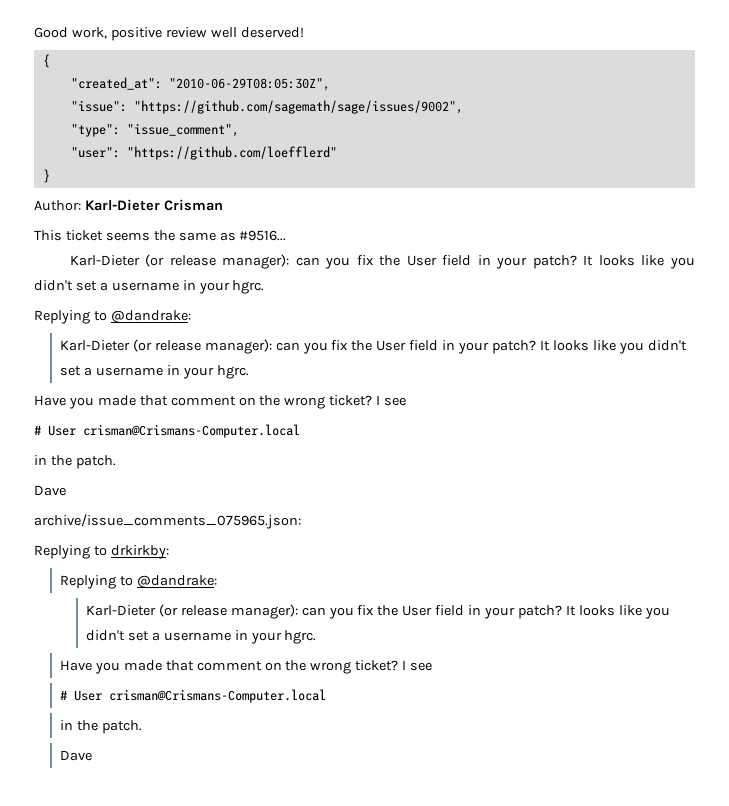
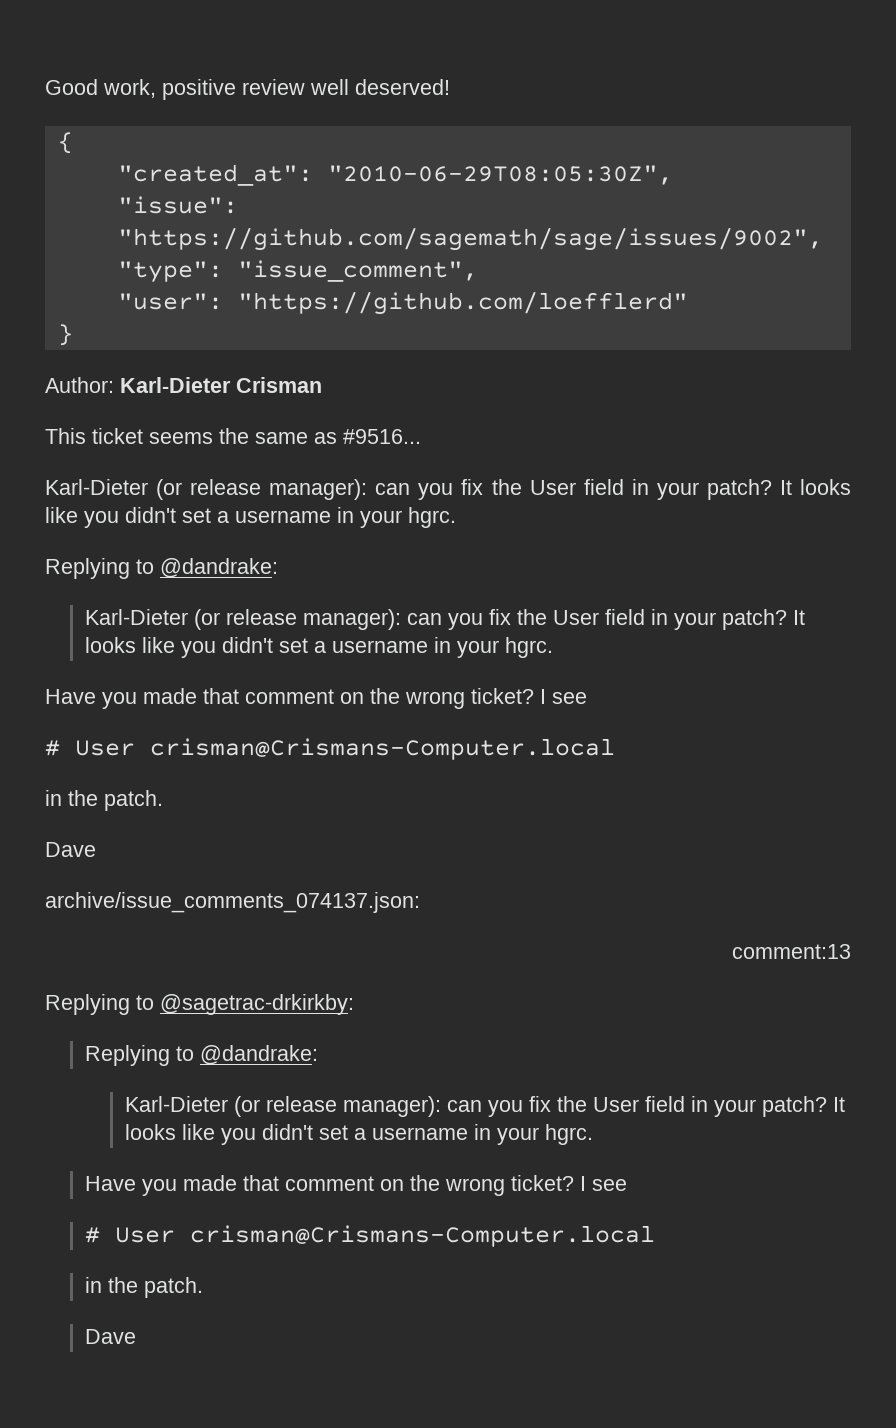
- archive/issue_comments_075965.json:
- Replying to drkirkby:
+ archive/issue_comments_074137.json:
+ comment:13
+ Replying to @sagetrac-drkirkby:

